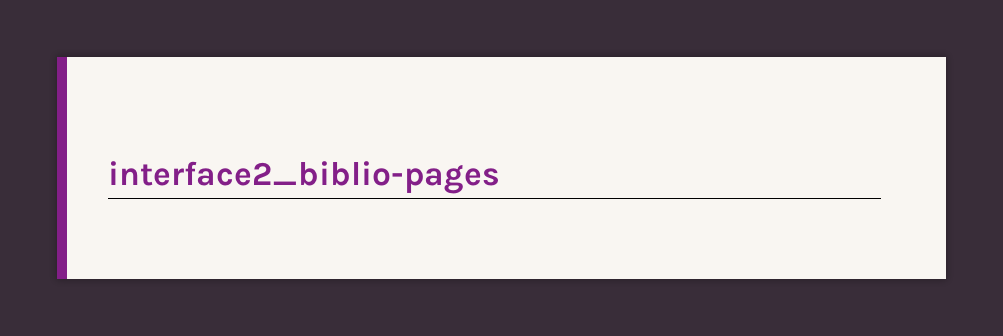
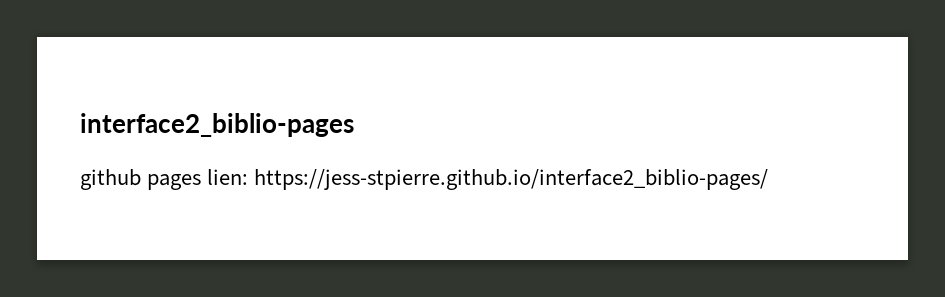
+ github pages lien: https://jess-stpierre.github.io/interface2_biblio-pages/

